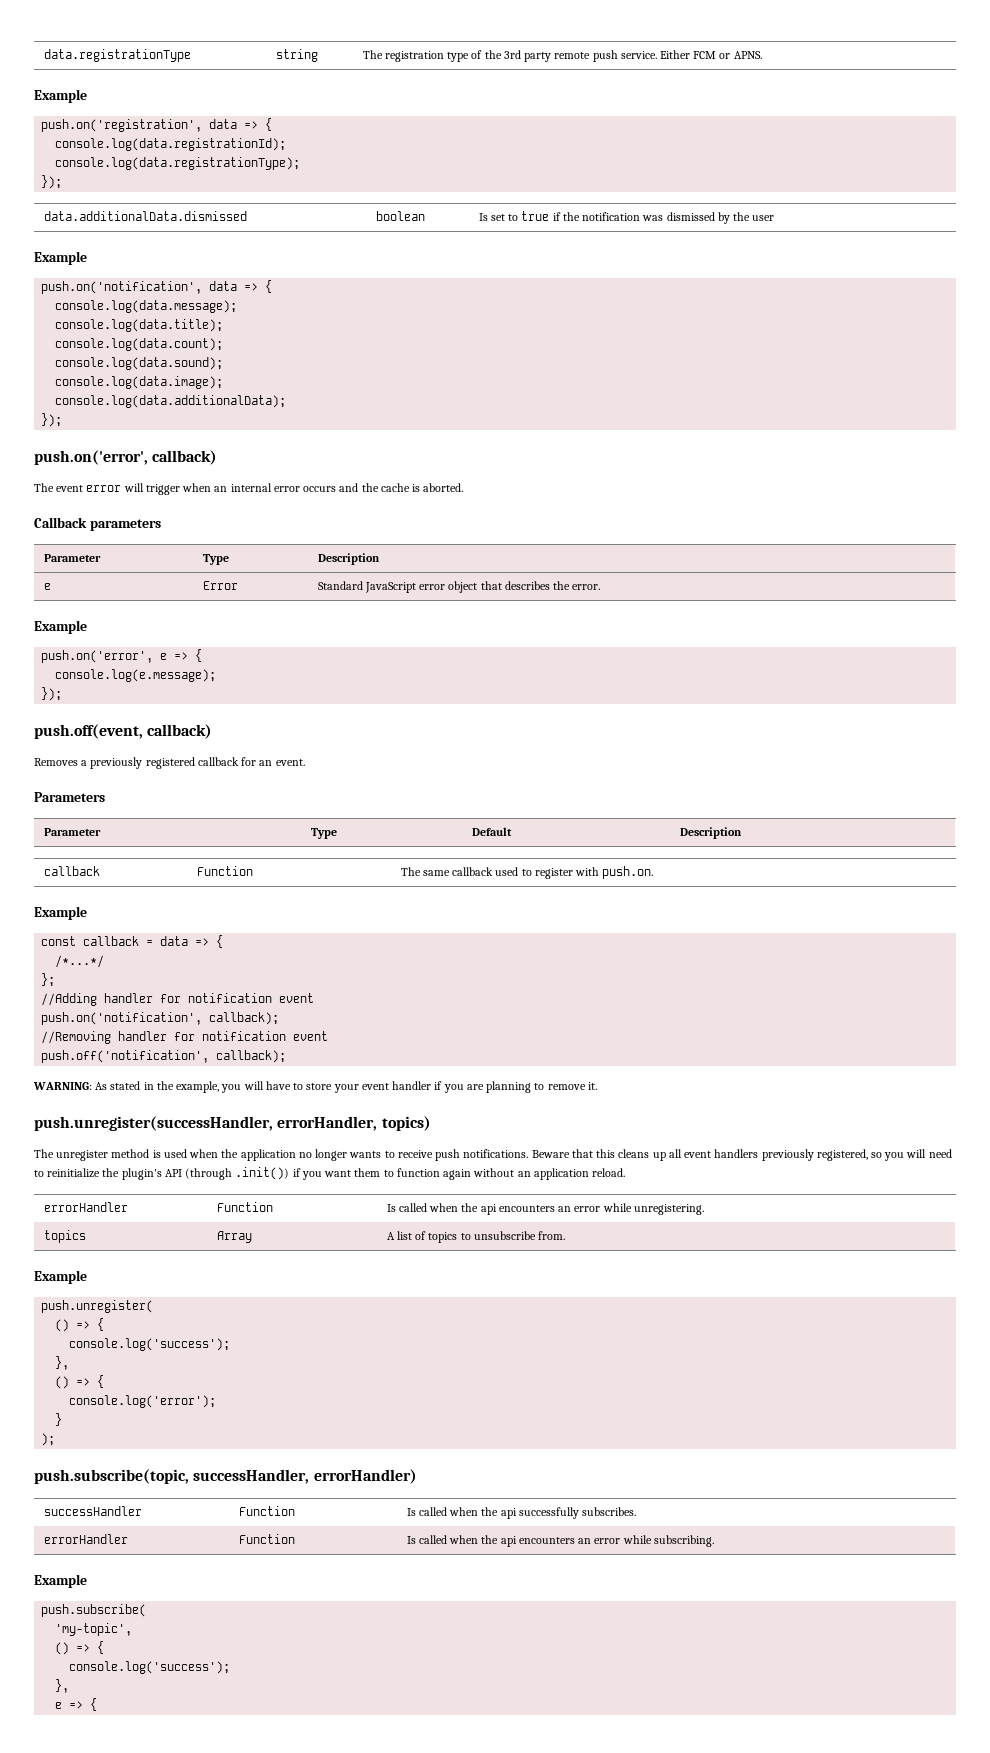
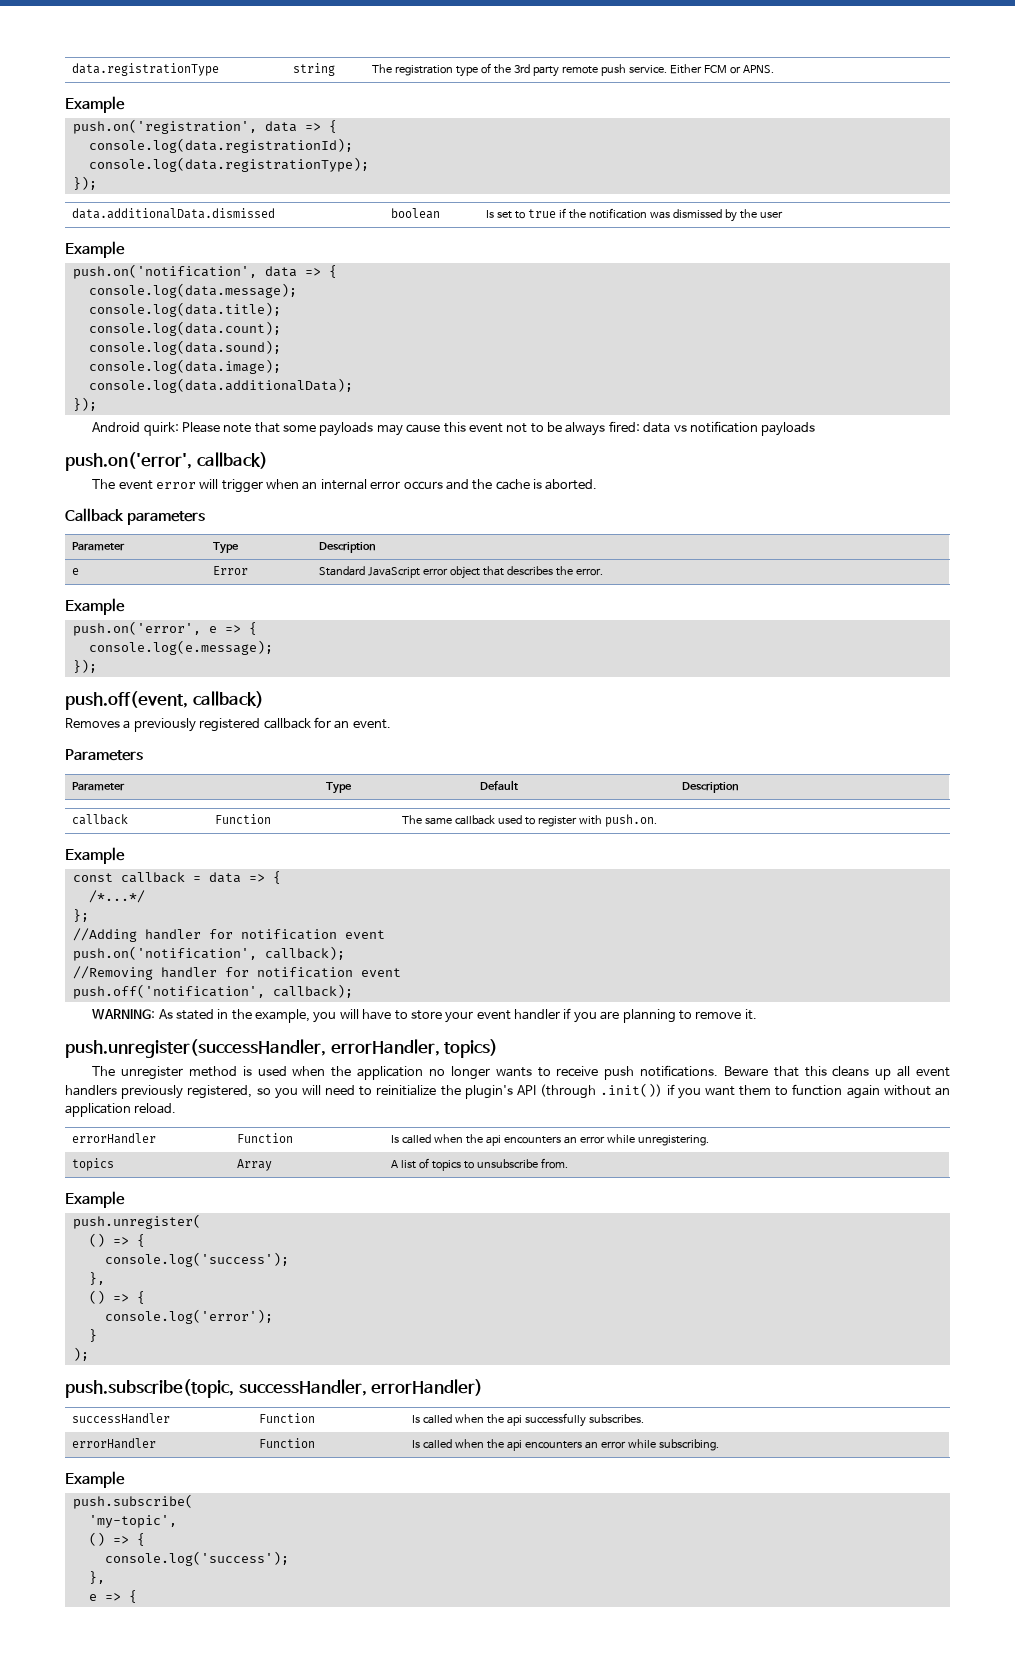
+ Android quirk: Please note that some payloads may cause this event not to be always fired: data vs notification payloads

